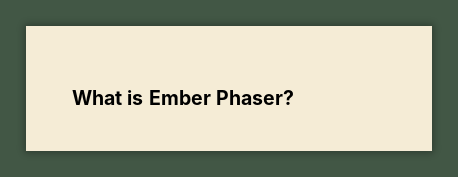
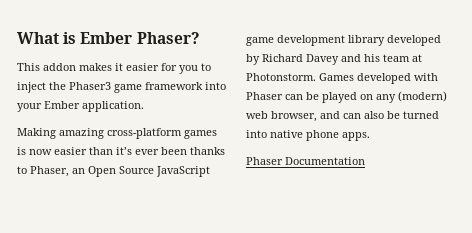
+ This addon makes it easier for you to inject the Phaser3 game framework into your Ember application.
+ Making amazing cross-platform games is now easier than it’s ever been thanks to Phaser, an Open Source JavaScript game development library developed by Richard Davey and his team at Photonstorm. Games developed with Phaser can be played on any (modern) web browser, and can also be turned into native phone apps.
+ Phaser Documentation

